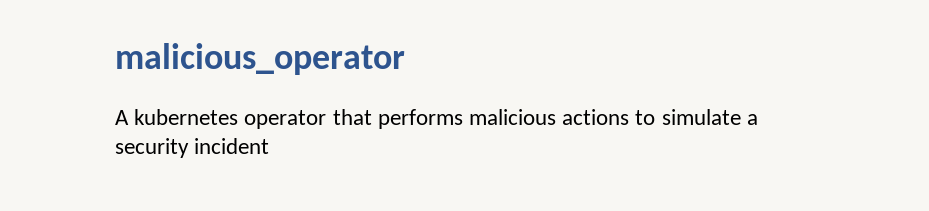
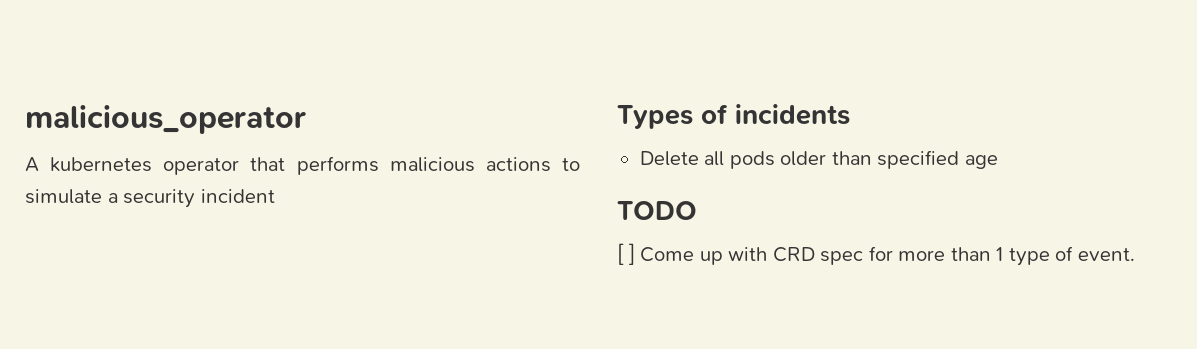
+ Types of incidents
+ Delete all pods older than specified age
+ TODO
+ [ ] Come up with CRD spec for more than 1 type of event.

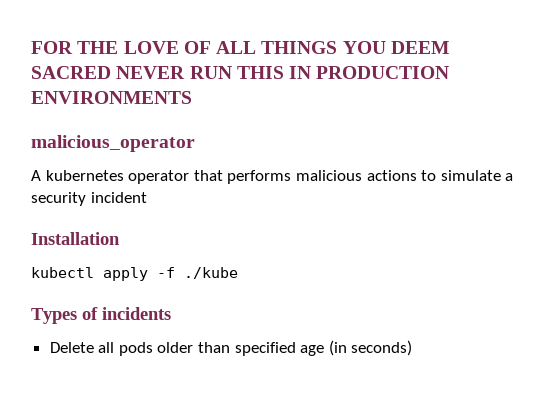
+ FOR THE LOVE OF ALL THINGS YOU DEEM SACRED NEVER RUN THIS IN PRODUCTION ENVIRONMENTS
+ Installation
+ kubectl apply -f ./kube
- Delete all pods older than specified age
- TODO
- [ ] Come up with CRD spec for more than 1 type of event.
+ Delete all pods older than specified age (in seconds)

